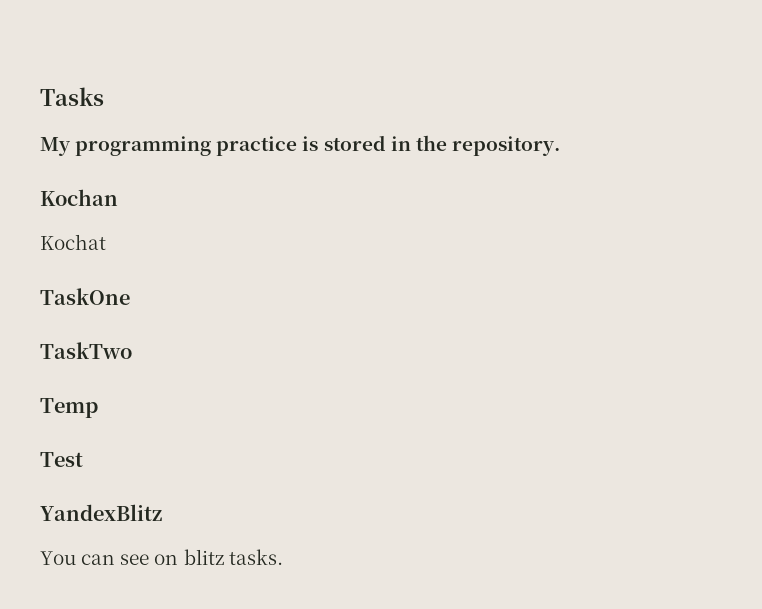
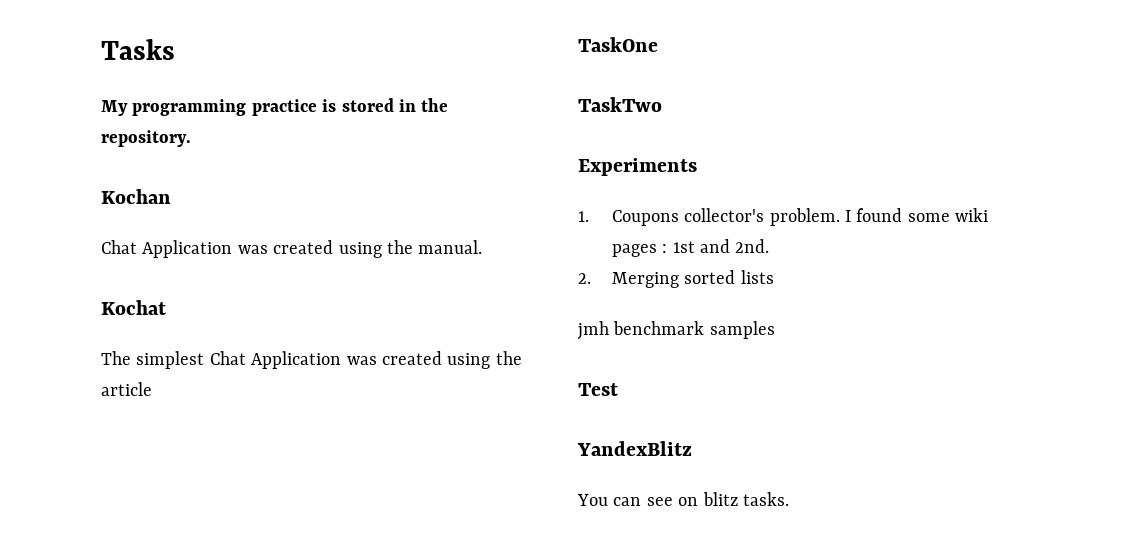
+ Chat Application was created using the manual.
  Kochat
+ The simplest Chat Application was created using the article
  TaskOne
  TaskTwo
- Temp
+ Experiments
+ 1. Coupons collector's problem. I found some wiki pages : 1st and 2nd.
+ 2. Merging sorted lists
+ jmh benchmark samples

